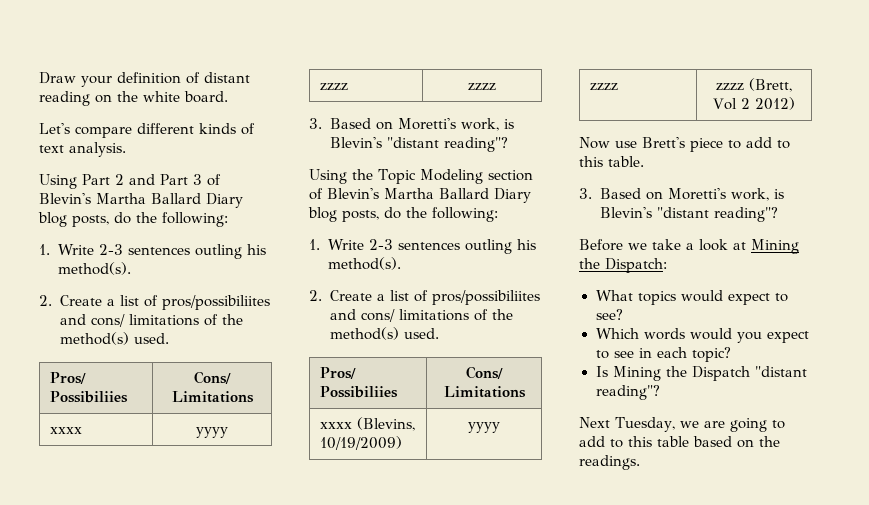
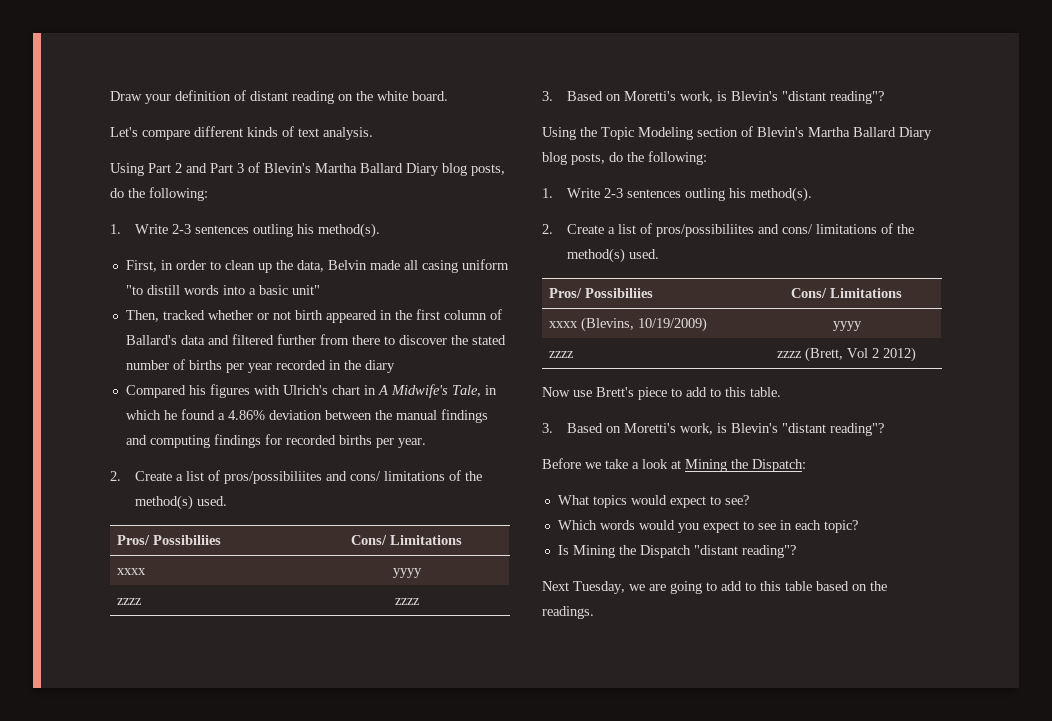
+ First, in order to clean up the data, Belvin made all casing uniform "to distill words into a basic unit"
+ Then, tracked whether or not birth appeared in the first column of Ballard's data and filtered further from there to discover the stated number of births per year recorded in the diary
+ Compared his figures with Ulrich's chart in A Midwife's Tale, in which he found a 4.86% deviation between the manual findings and computing findings for recorded births per year.

